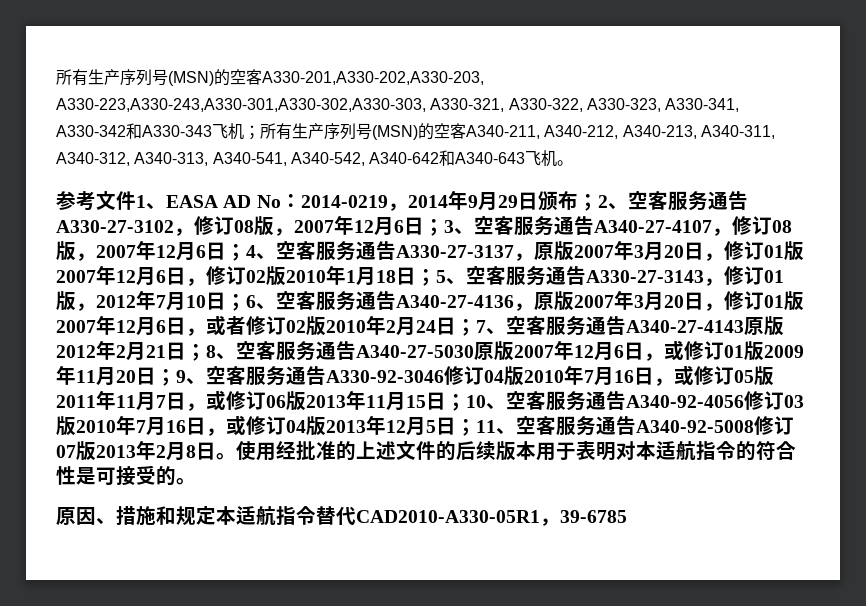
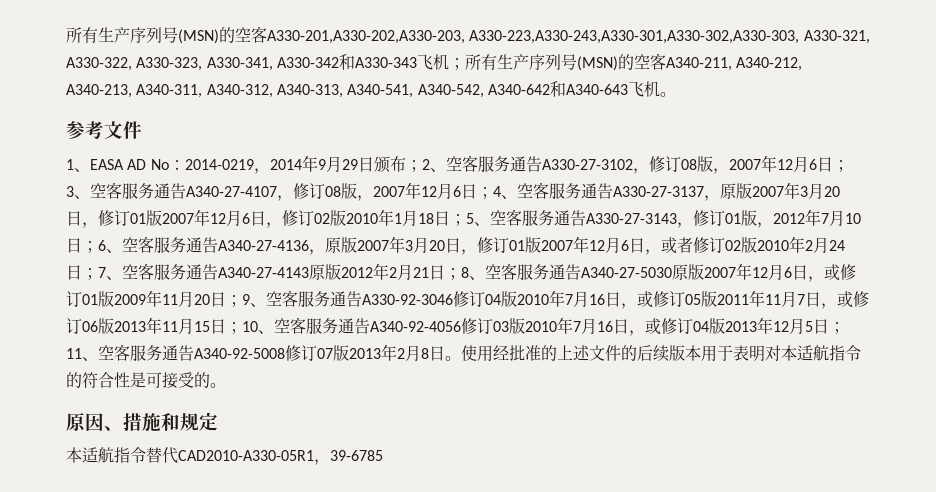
- 参考文件1、EASA AD No：
+ 参考文件
+ 1、EASA AD No：
- 原因、措施和规定本适航指令替代CAD2010-A330-05R1，39-6785
+ 原因、措施和规定
+ 本适航指令替代CAD2010-A330-05R1，39-6785

